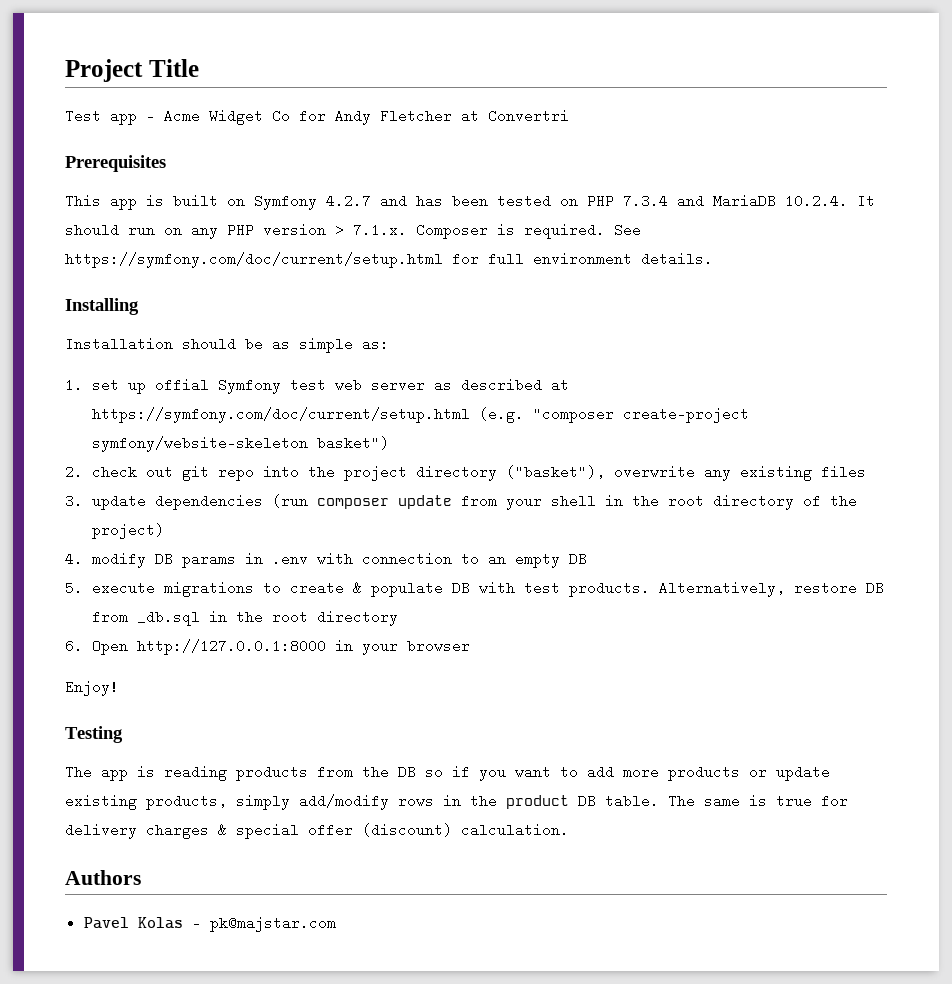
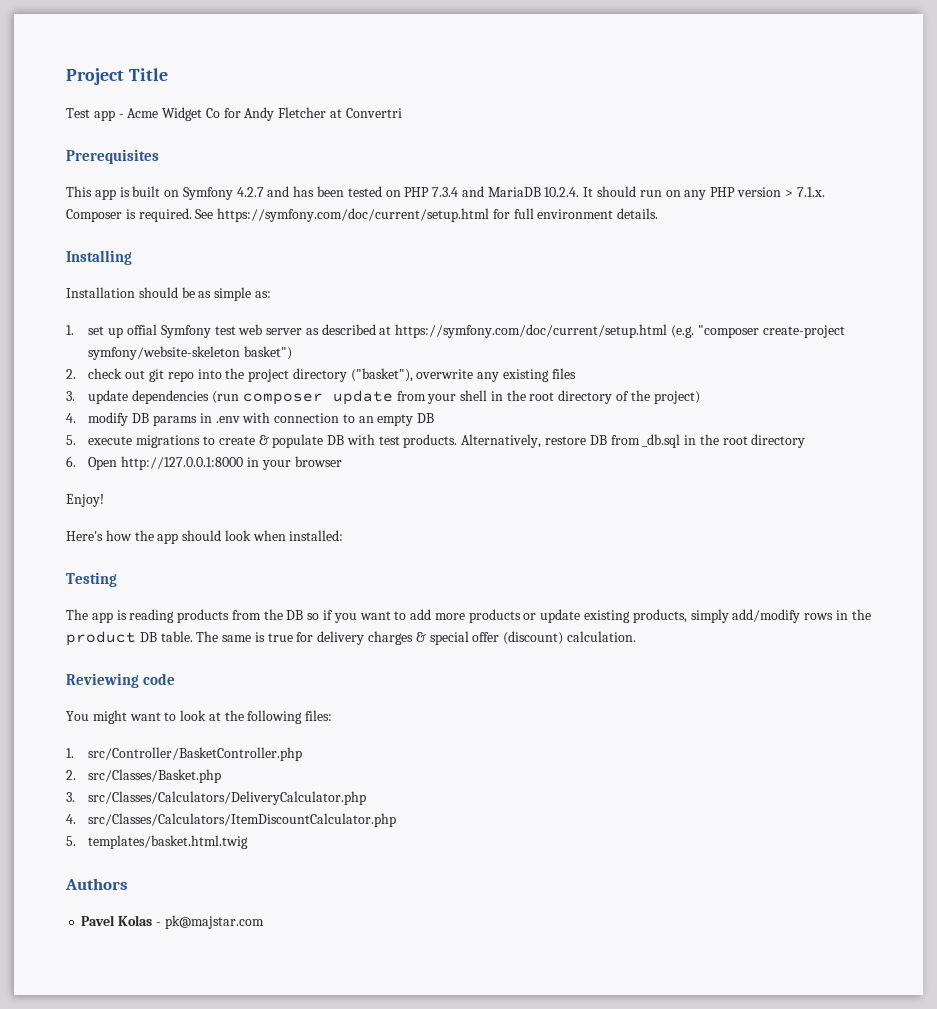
+ Here's how the app should look when installed:
+ Reviewing code
+ You might want to look at the following files:
+ 1. src/Controller/BasketController.php
+ 2. src/Classes/Basket.php
+ 3. src/Classes/Calculators/DeliveryCalculator.php
+ 4. src/Classes/Calculators/ItemDiscountCalculator.php
+ 5. templates/basket.html.twig

